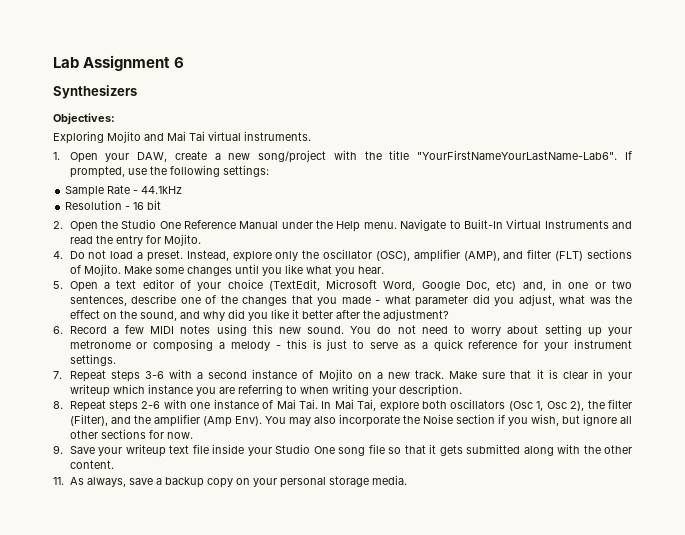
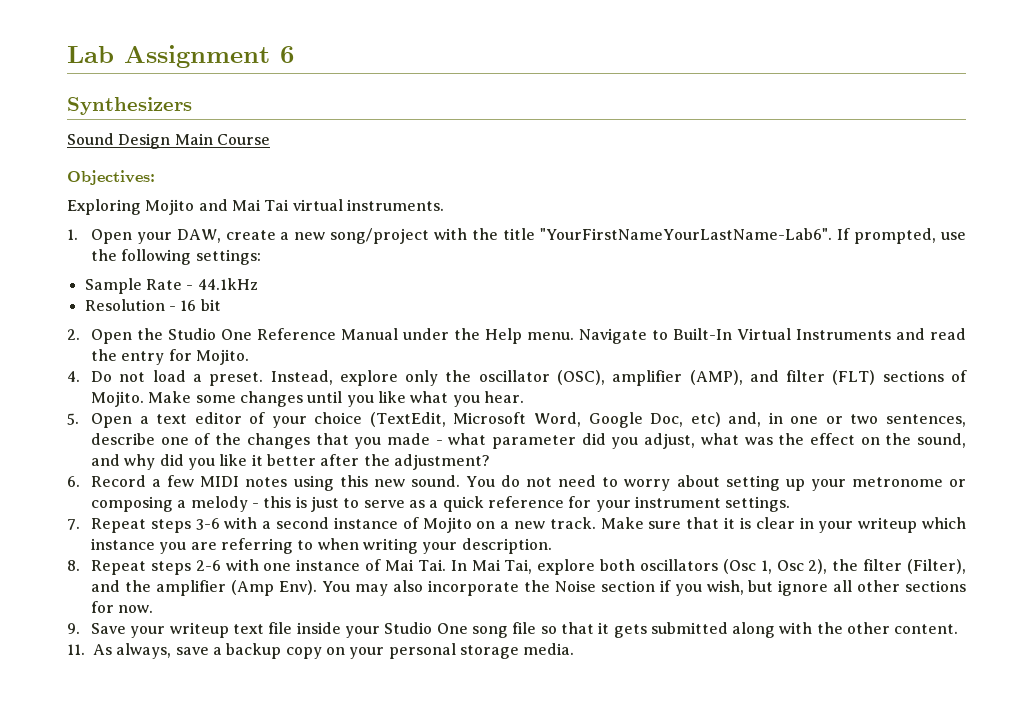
+ Sound Design Main Course

